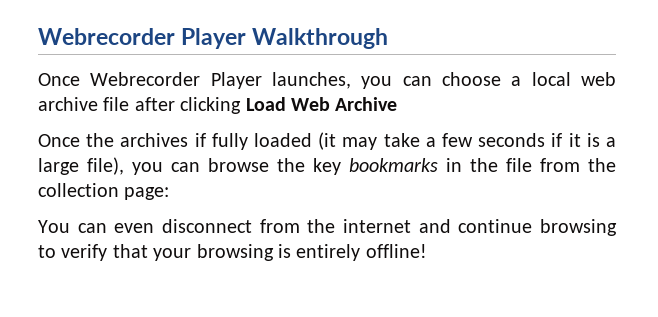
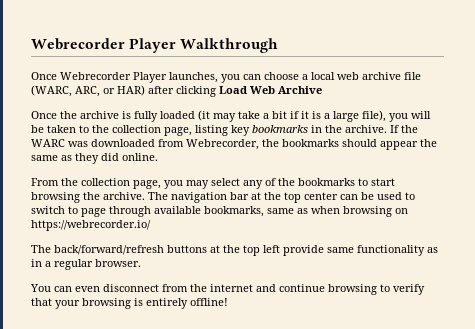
- Once Webrecorder Player launches, you can choose a local web archive file after clicking Load Web Archive
+ Once Webrecorder Player launches, you can choose a local web archive file (WARC, ARC, or HAR) after clicking Load Web Archive
- Once the archives if fully loaded (it may take a few seconds if it is a large file), you can browse the key bookmarks in the file from the collection page:
+ Once the archive is fully loaded (it may take a bit if it is a large file), you will be taken to the collection page, listing key bookmarks in the archive. If the WARC was downloaded from Webrecorder, the bookmarks should appear the same as they did online.
+ From the collection page, you may select any of the bookmarks to start browsing the archive. The navigation bar at the top center can be used to switch to page through available bookmarks, same as when browsing on https://webrecorder.io/
+ The back/forward/refresh buttons at the top left provide same functionality as in a regular browser.

